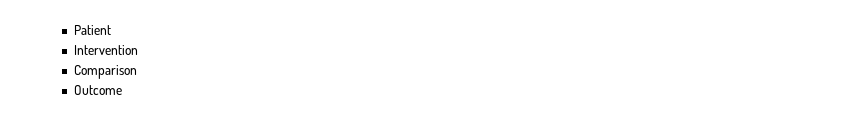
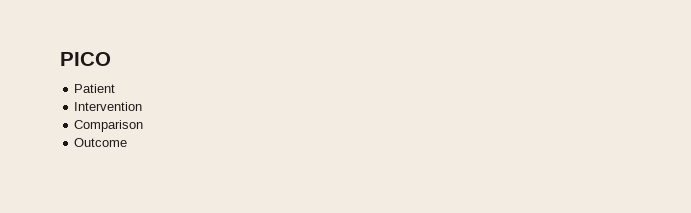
+ PICO

